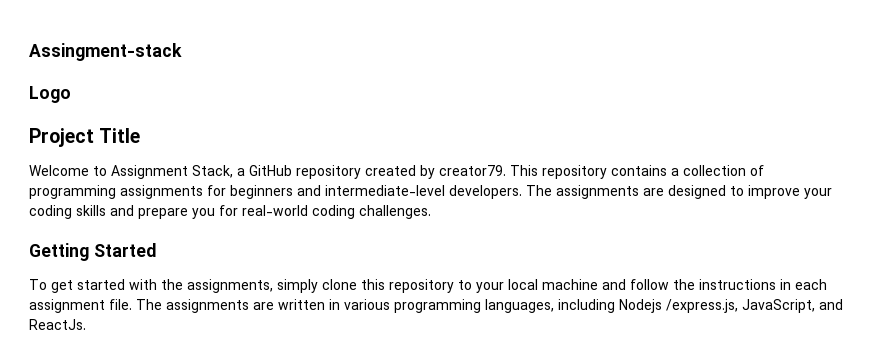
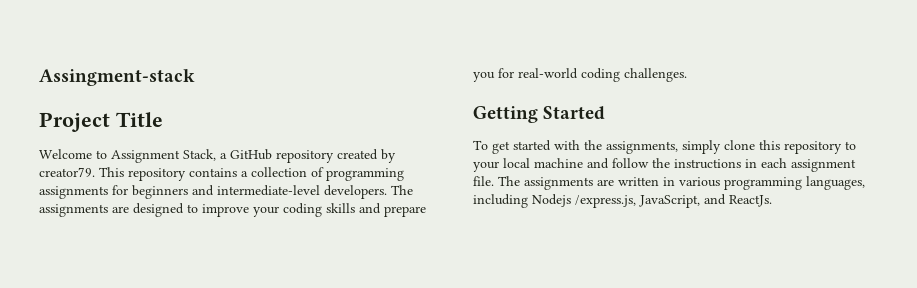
- Logo

